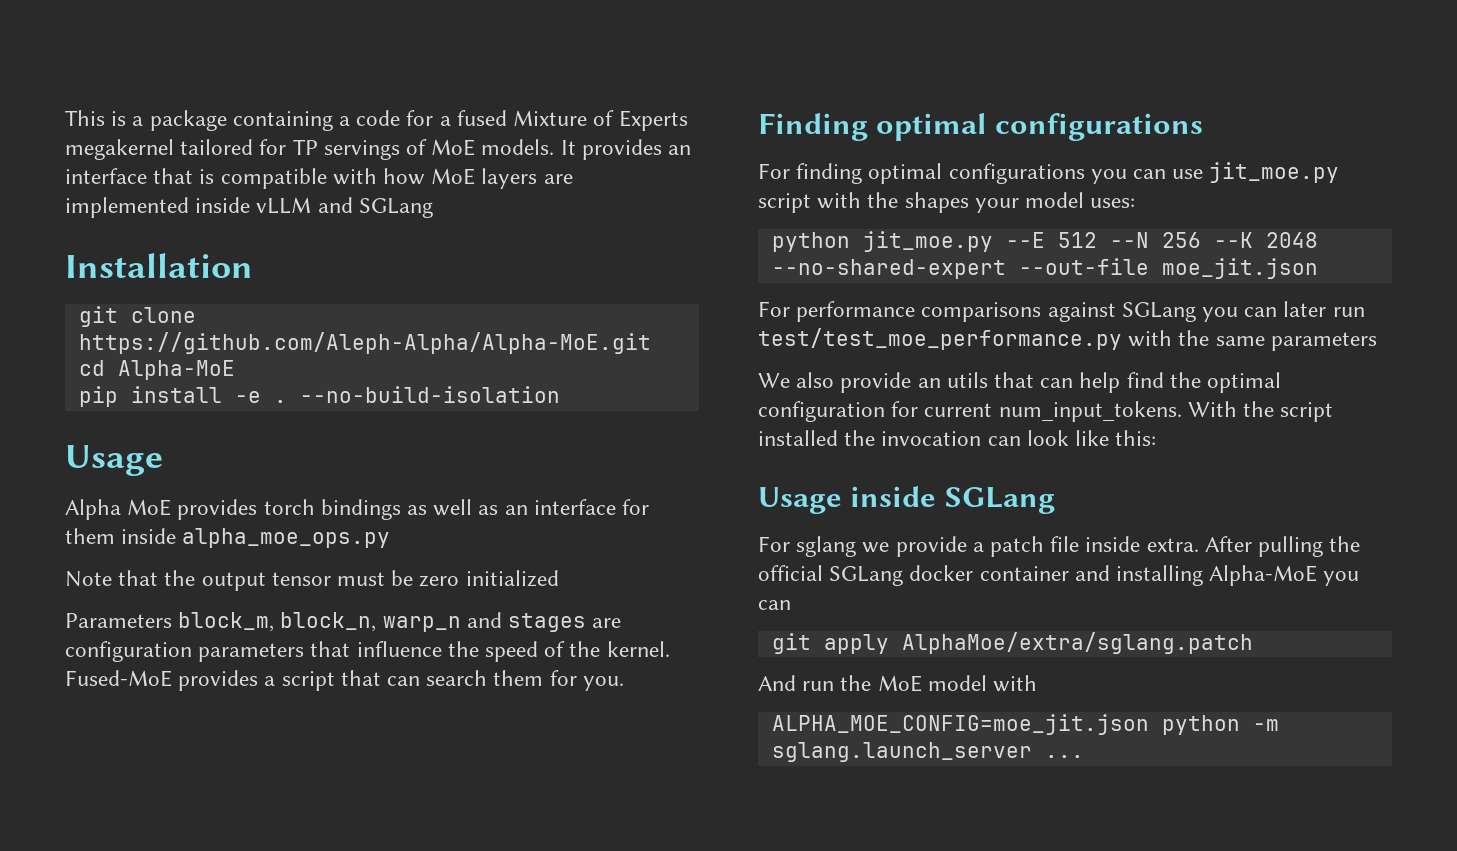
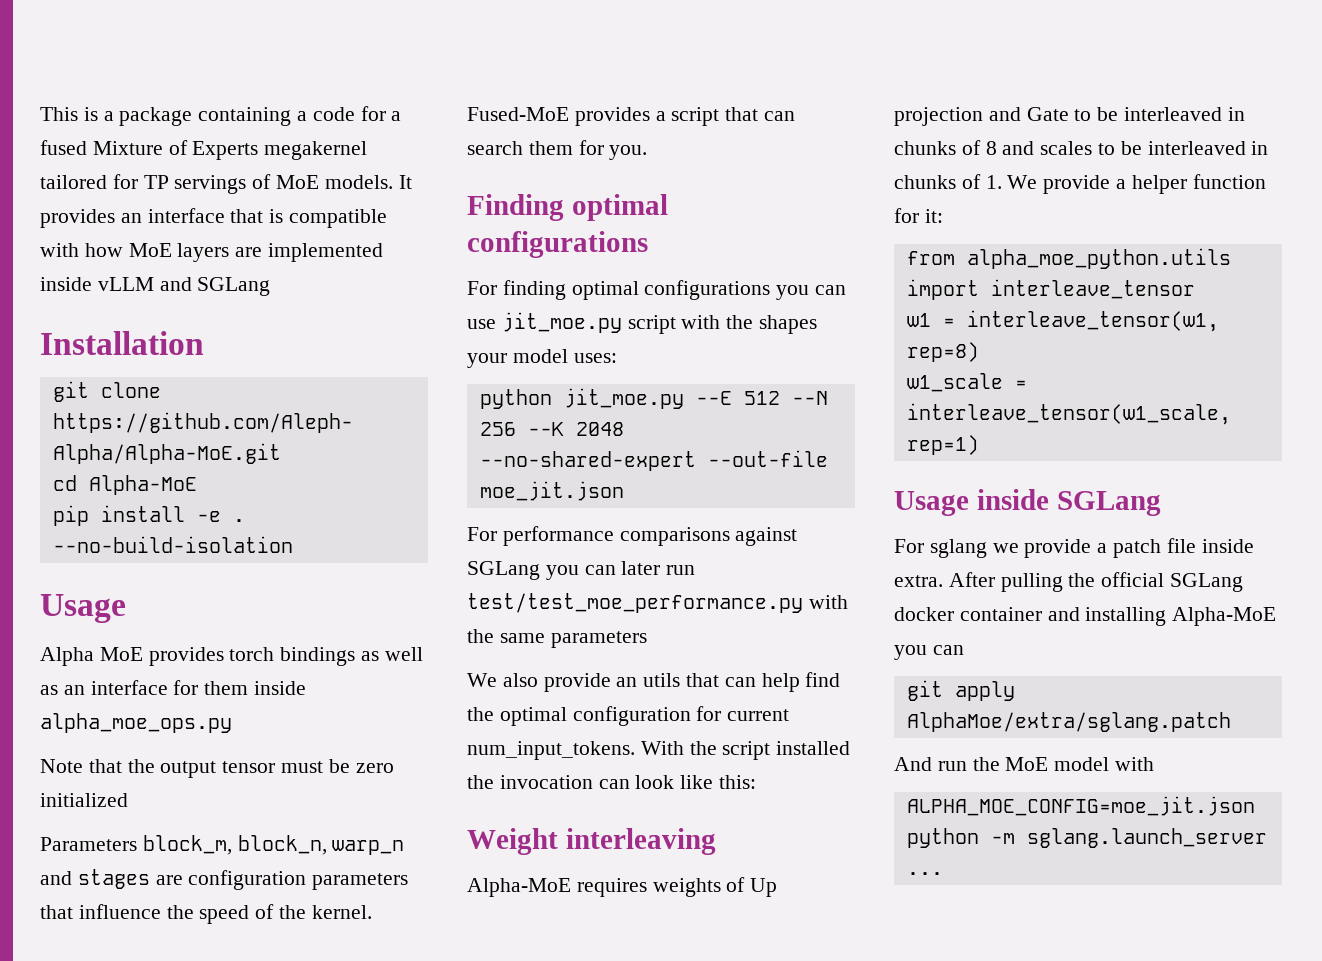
+ Weight interleaving
+ Alpha-MoE requires weights of Up projection and Gate to be interleaved in chunks of 8 and scales to be interleaved in chunks of 1. We provide a helper function for it:
+ from alpha_moe_python.utils import interleave_tensor
+ w1 = interleave_tensor(w1, rep=8)
+ w1_scale = interleave_tensor(w1_scale, rep=1)

